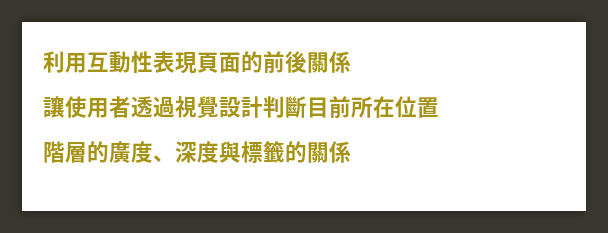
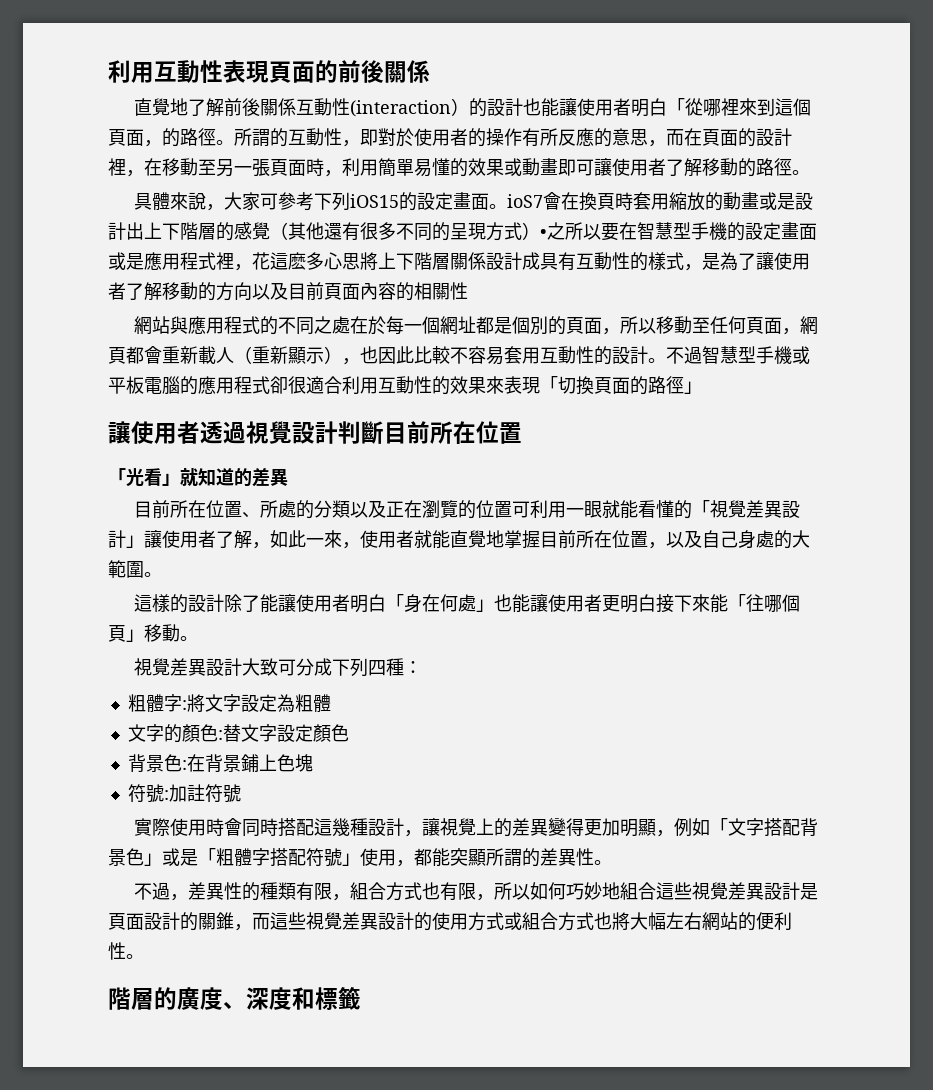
+ 直覺地了解前後關係互動性(interaction）的設計也能讓使用者明白「從哪裡來到這個頁面，的路徑。所謂的互動性，即對於使用者的操作有所反應的意思，而在頁面的設計裡，在移動至另一張頁面時，利用簡單易懂的效果或動畫即可讓使用者了解移動的路徑。
+ 具體來說，大家可參考下列iOS15的設定畫面。ioS7會在換頁時套用縮放的動畫或是設計出上下階層的感覺（其他還有很多不同的呈現方式）•之所以要在智慧型手機的設定畫面或是應用程式裡，花這麽多心思將上下階層關係設計成具有互動性的樣式，是為了讓使用者了解移動的方向以及目前頁面內容的相關性
+ 網站與應用程式的不同之處在於每一個網址都是個別的頁面，所以移動至任何頁面，網頁都會重新載人（重新顯示），也因此比較不容易套用互動性的設計。不過智慧型手機或平板電腦的應用程式卻很適合利用互動性的效果來表現「切換頁面的路徑」
+ 「光看」就知道的差異
+ 目前所在位置、所處的分類以及正在瀏覽的位置可利用一眼就能看懂的「視覺差異設計」讓使用者了解，如此一來，使用者就能直覺地掌握目前所在位置，以及自己身處的大範圍。
+ 這樣的設計除了能讓使用者明白「身在何處」也能讓使用者更明白接下來能「往哪個頁」移動。
+ 視覺差異設計大致可分成下列四種：
+ 粗體字:將文字設定為粗體
+ 文字的顏色:替文字設定顏色
+ 背景色:在背景鋪上色塊
+ 符號:加註符號
+ 實際使用時會同時搭配這幾種設計，讓視覺上的差異變得更加明顯，例如「文字搭配背景色」或是「粗體字搭配符號」使用，都能突顯所謂的差異性。
+ 不過，差異性的種類有限，組合方式也有限，所以如何巧妙地組合這些視覺差異設計是頁面設計的關錐，而這些視覺差異設計的使用方式或組合方式也將大幅左右網站的便利性。
- 階層的廣度、深度與標籤的關係
+ 階層的廣度、深度和標籤

